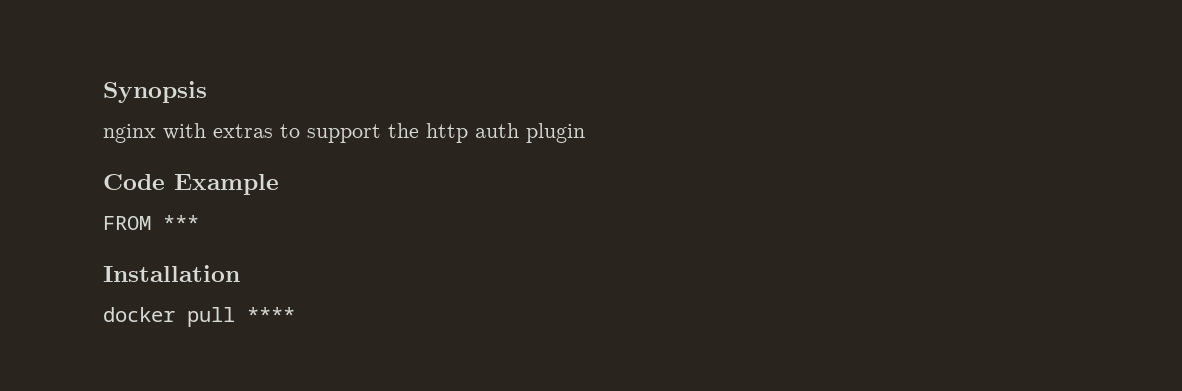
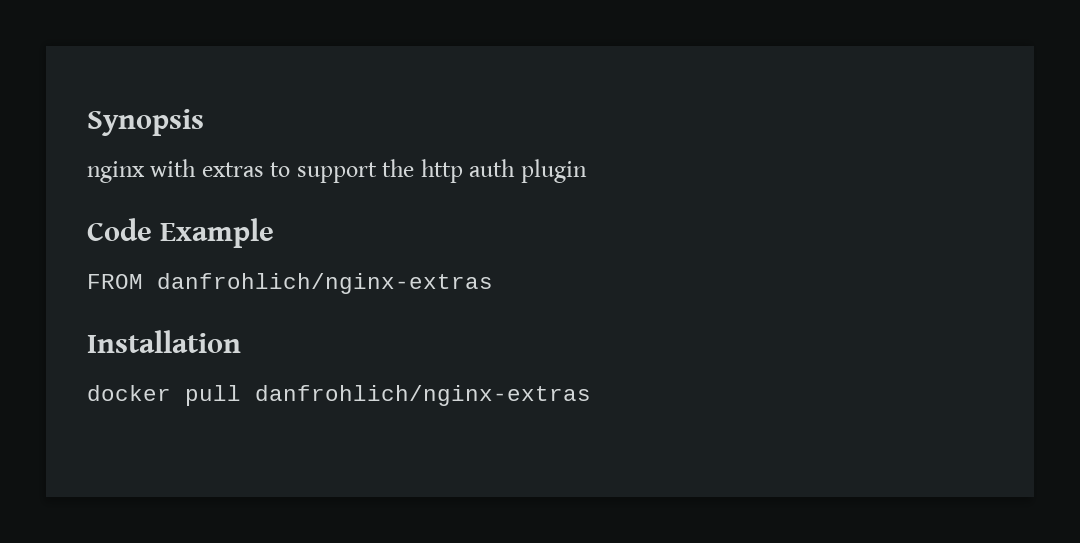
- FROM ***
+ FROM danfrohlich/nginx-extras
- docker pull ****
+ docker pull danfrohlich/nginx-extras

